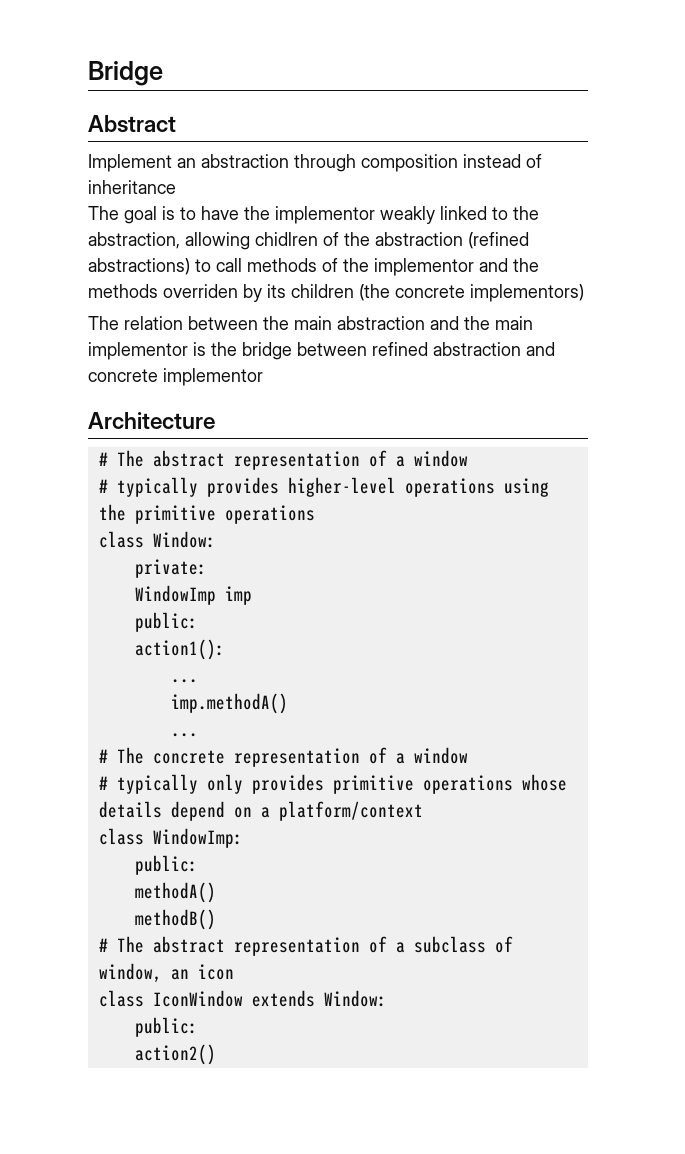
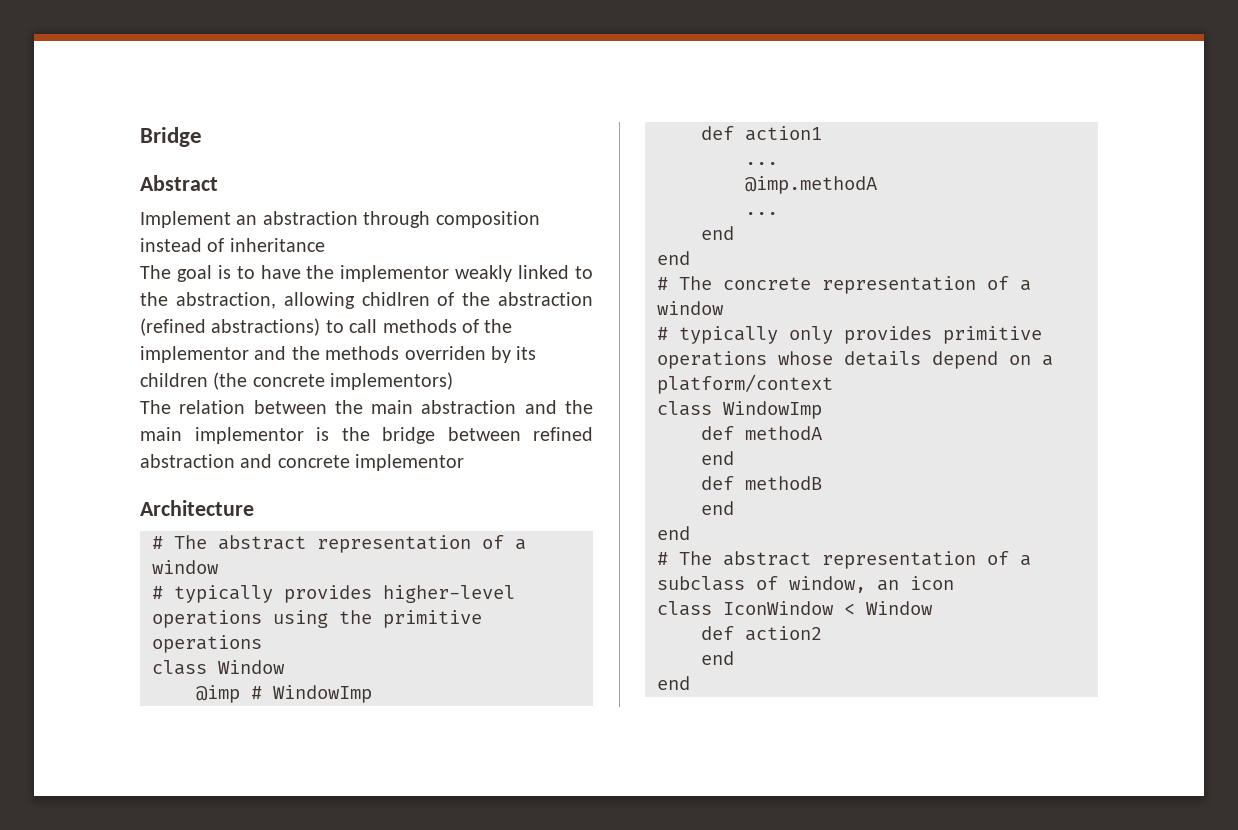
- class Window:
- private:
- WindowImp imp
- public:
- action1():
+ class Window
+ @imp # WindowImp
+ def action1
  ...
- imp.methodA()
+ @imp.methodA
  ...
+ end
+ end
- class WindowImp:
- public:
- methodA()
- methodB()
+ class WindowImp
+ def methodA
+ end
+ def methodB
+ end
+ end
- class IconWindow extends Window:
- public:
- action2()
+ class IconWindow < Window
+ def action2
+ end
+ end

